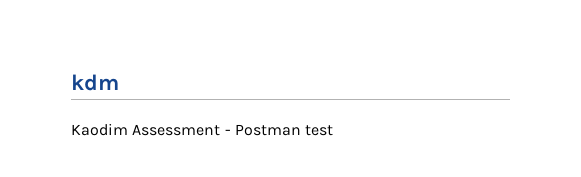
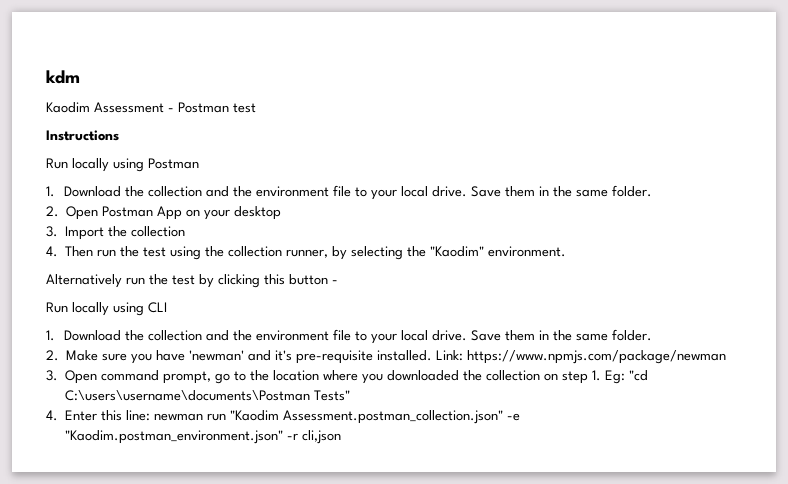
+ Instructions
+ Run locally using Postman
+ 1. Download the collection and the environment file to your local drive. Save them in the same folder.
+ 2. Open Postman App on your desktop
+ 3. Import the collection
+ 4. Then run the test using the collection runner, by selecting the "Kaodim" environment.
+ Alternatively run the test by clicking this button -
+ Run locally using CLI
+ 1. Download the collection and the environment file to your local drive. Save them in the same folder.
+ 2. Make sure you have 'newman' and it's pre-requisite installed. Link: https://www.npmjs.com/package/newman
+ 3. Open command prompt, go to the location where you downloaded the collection on step 1. Eg: "cd C:\users\username\documents\Postman Tests"
+ 4. Enter this line: newman run "Kaodim Assessment.postman_collection.json" -e "Kaodim.postman_environment.json" -r cli,json

